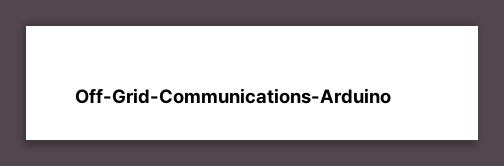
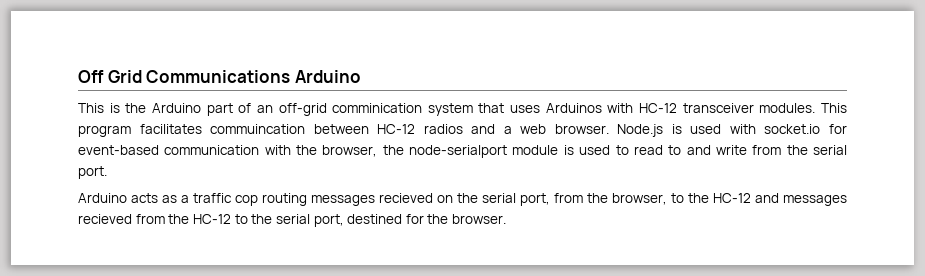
- Off-Grid-Communications-Arduino
+ Off Grid Communications Arduino
+ This is the Arduino part of an off-grid comminication system that uses Arduinos with HC-12 transceiver modules. This program facilitates commuincation between HC-12 radios and a web browser. Node.js is used with socket.io for event-based communication with the browser, the node-serialport module is used to read to and write from the serial port.
+ Arduino acts as a traffic cop routing messages recieved on the serial port, from the browser, to the HC-12 and messages recieved from the HC-12 to the serial port, destined for the browser.

